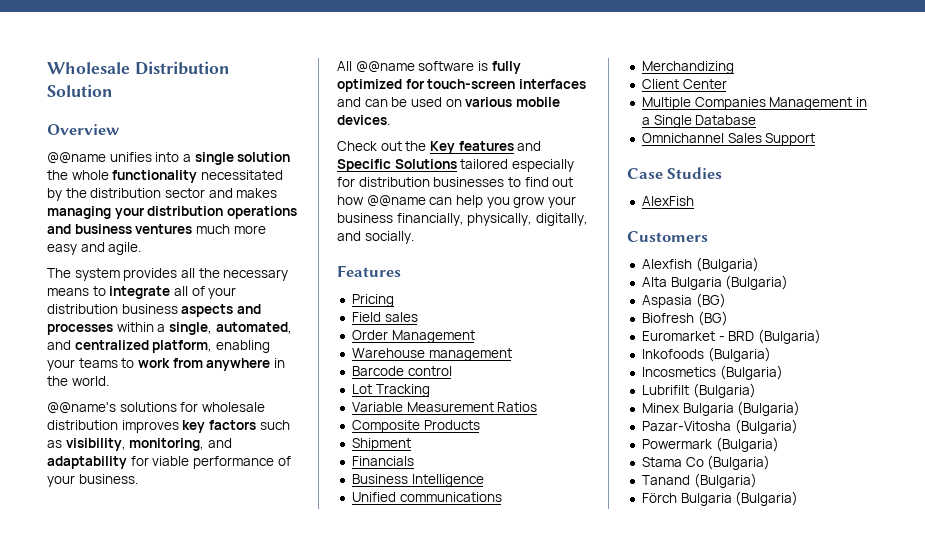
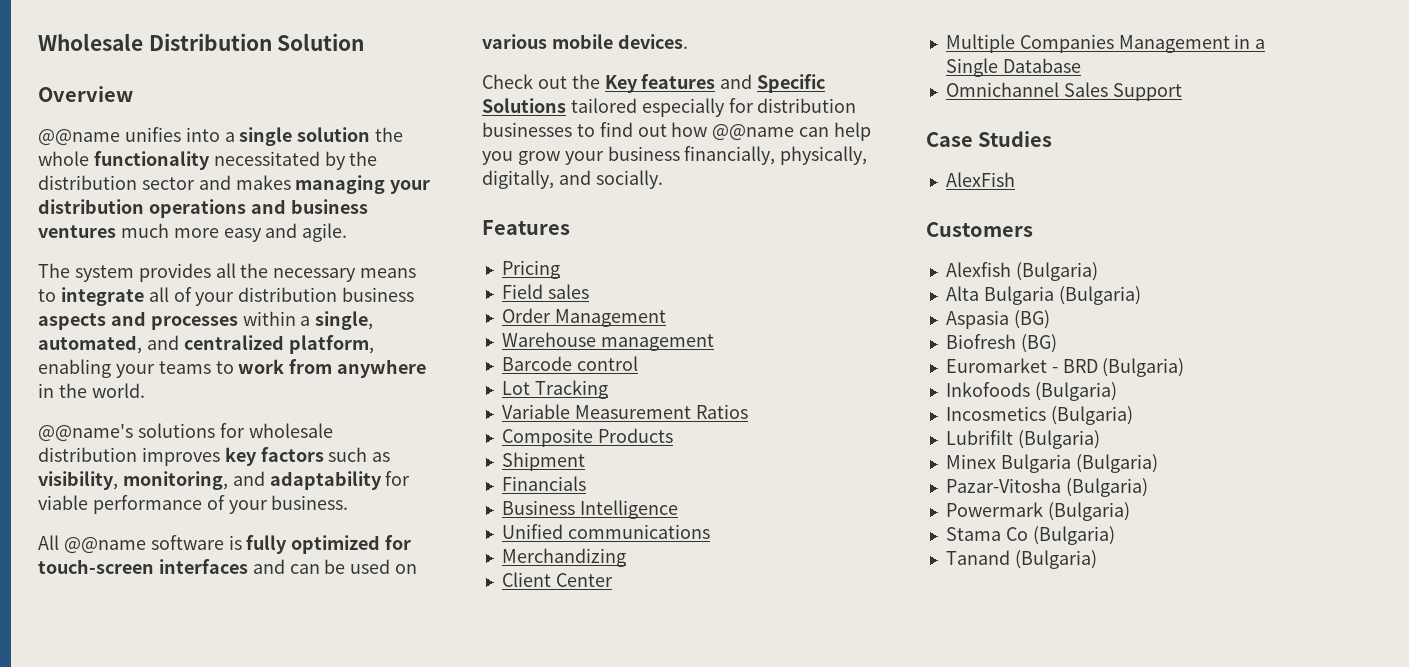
- Förch Bulgaria (Bulgaria)

